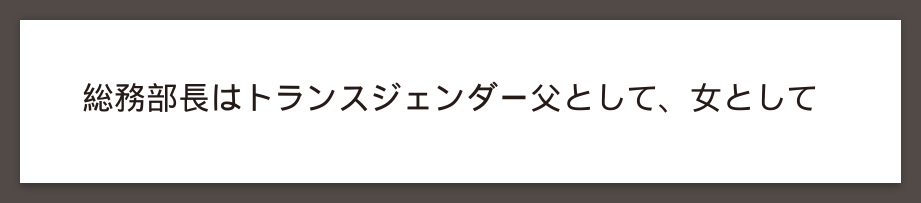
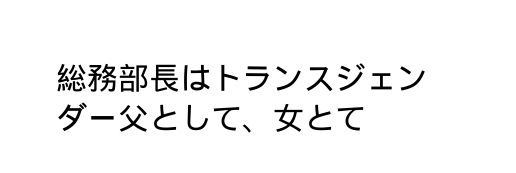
- 総務部長はトランスジェンダー父として、女として
+ 総務部長はトランスジェンダー父として、女とて

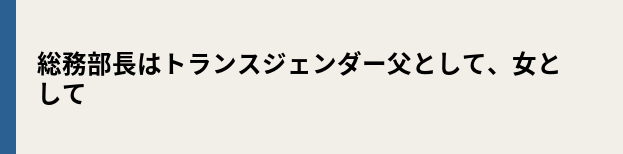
- 総務部長はトランスジェンダー父として、女とて
+ 総務部長はトランスジェンダー父として、女として

